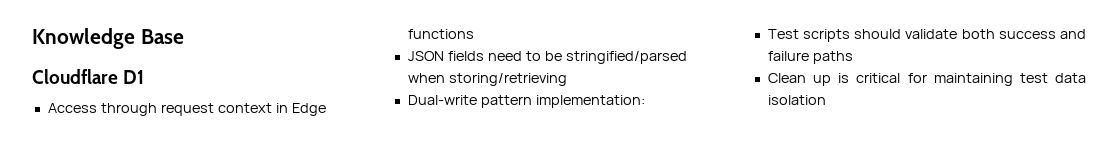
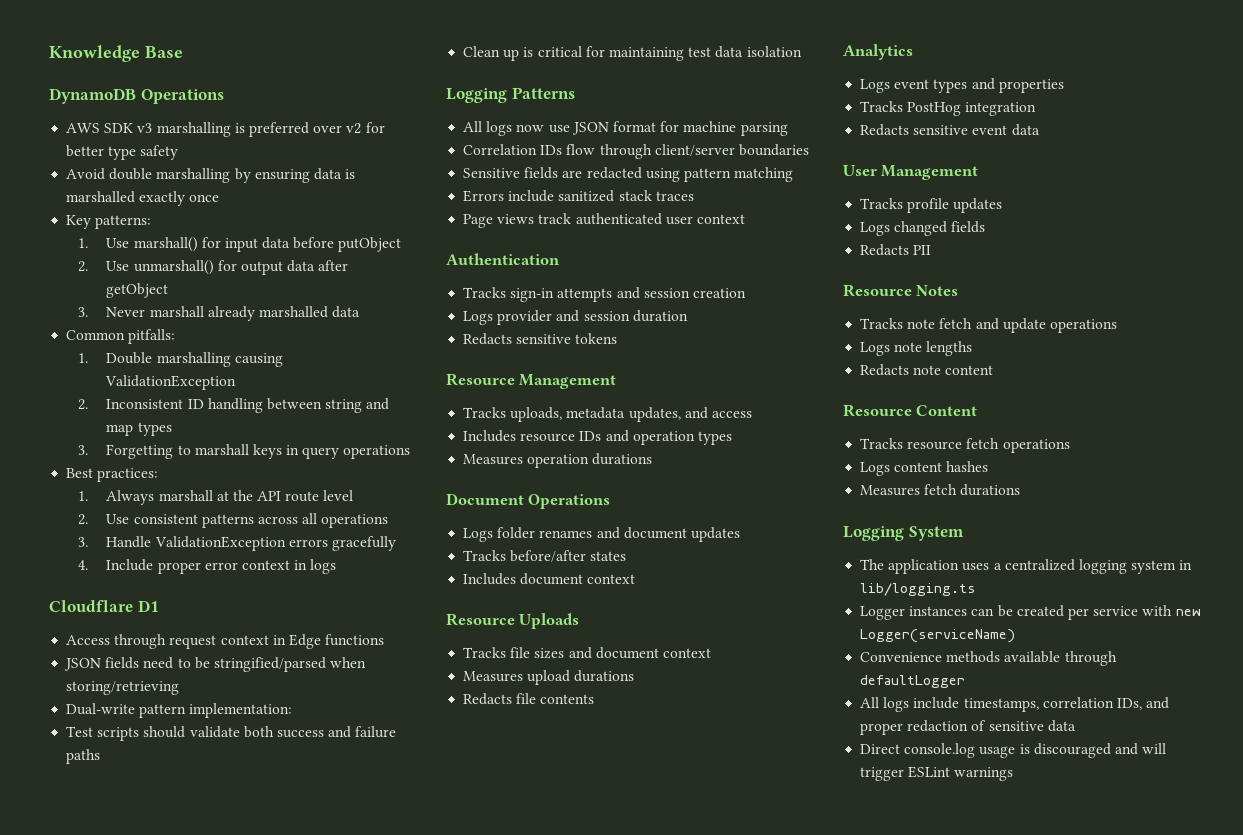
+ DynamoDB Operations
+ AWS SDK v3 marshalling is preferred over v2 for better type safety
+ Avoid double marshalling by ensuring data is marshalled exactly once
+ Key patterns:
+ 1. Use marshall() for input data before putObject
+ 2. Use unmarshall() for output data after getObject
+ 3. Never marshall already marshalled data
+ Common pitfalls:
+ 1. Double marshalling causing ValidationException
+ 2. Inconsistent ID handling between string and map types
+ 3. Forgetting to marshall keys in query operations
+ Best practices:
+ 1. Always marshall at the API route level
+ 2. Use consistent patterns across all operations
+ 3. Handle ValidationException errors gracefully
+ 4. Include proper error context in logs
+ Logging Patterns
+ All logs now use JSON format for machine parsing
+ Correlation IDs flow through client/server boundaries
+ Sensitive fields are redacted using pattern matching
+ Errors include sanitized stack traces
+ Page views track authenticated user context
+ Authentication
+ Tracks sign-in attempts and session creation
+ Logs provider and session duration
+ Redacts sensitive tokens
+ Resource Management
+ Tracks uploads, metadata updates, and access
+ Includes resource IDs and operation types
+ Measures operation durations
+ Document Operations
+ Logs folder renames and document updates
+ Tracks before/after states
+ Includes document context
+ Resource Uploads
+ Tracks file sizes and document context
+ Measures upload durations
+ Redacts file contents
+ Analytics
+ Logs event types and properties
+ Tracks PostHog integration
+ Redacts sensitive event data
+ User Management
+ Tracks profile updates
+ Logs changed fields
+ Redacts PII
+ Resource Notes
+ Tracks note fetch and update operations
+ Logs note lengths
+ Redacts note content
+ Resource Content
+ Tracks resource fetch operations
+ Logs content hashes
+ Measures fetch durations
+ Logging System
+ The application uses a centralized logging system in lib/logging.ts
+ Logger instances can be created per service with new Logger(serviceName)
+ Convenience methods available through defaultLogger
+ All logs include timestamps, correlation IDs, and proper redaction of sensitive data
+ Direct console.log usage is discouraged and will trigger ESLint warnings

